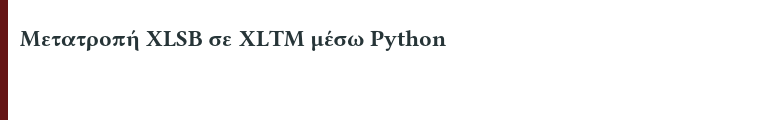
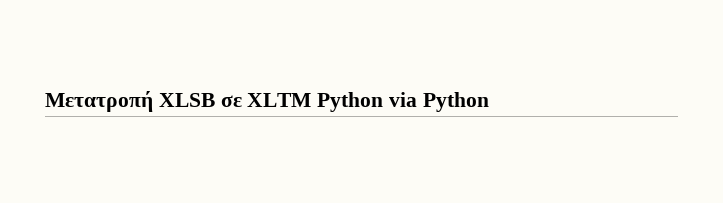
- Μετατροπή XLSB σε XLTM μέσω Python
+ Μετατροπή XLSB σε XLTM Python via Python

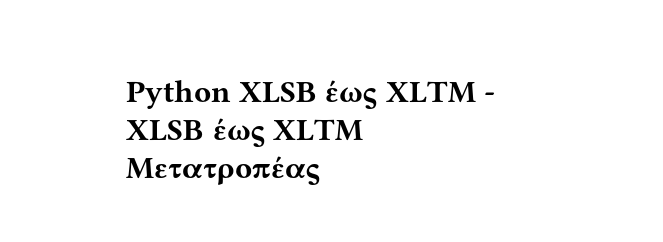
- Μετατροπή XLSB σε XLTM Python via Python
+ Python XLSB έως XLTM - XLSB έως XLTM Μετατροπέας

